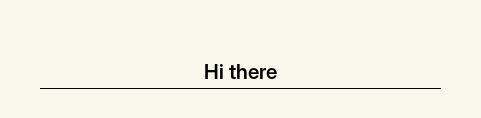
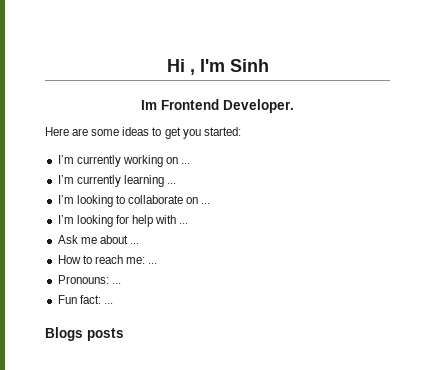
- Hi there
+ Hi , I'm Sinh
+ Im Frontend Developer.
+ Here are some ideas to get you started:
+ I’m currently working on ...
+ I’m currently learning ...
+ I’m looking to collaborate on ...
+ I’m looking for help with ...
+ Ask me about ...
+ How to reach me: ...
+ Pronouns: ...
+ Fun fact: ...
+ Blogs posts

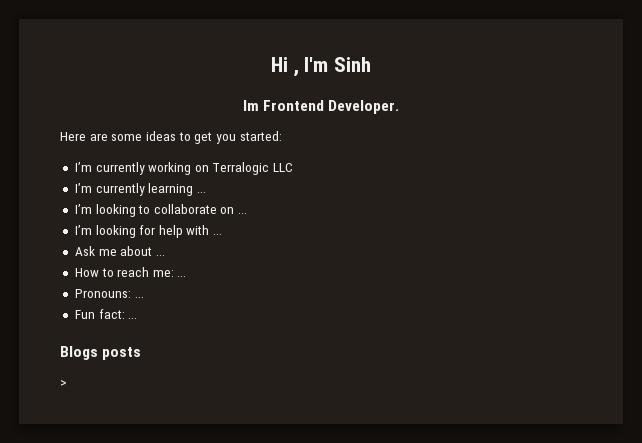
- I’m currently working on ...
+ I’m currently working on Terralogic LLC
+ >

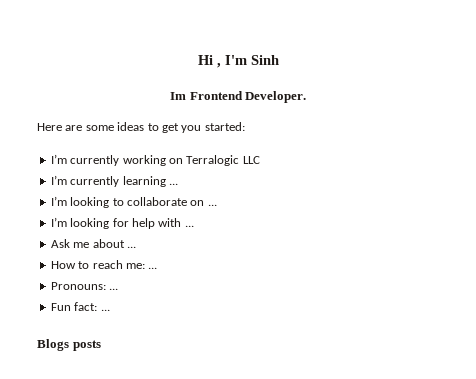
- >

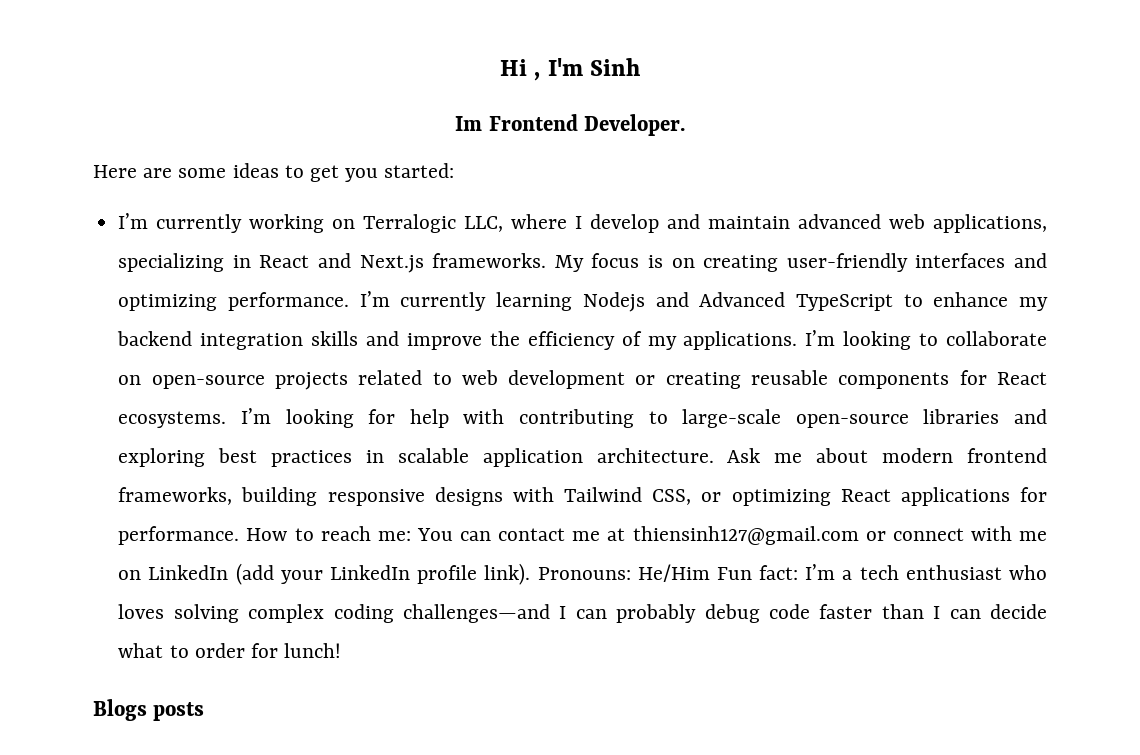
- I’m currently working on Terralogic LLC
- I’m currently learning ...
- I’m looking to collaborate on ...
- I’m looking for help with ...
- Ask me about ...
- How to reach me: ...
- Pronouns: ...
- Fun fact: ...
+ I’m currently working on Terralogic LLC, where I develop and maintain advanced web applications, specializing in React and Next.js frameworks. My focus is on creating user-friendly interfaces and optimizing performance. I’m currently learning Nodejs and Advanced TypeScript to enhance my backend integration skills and improve the efficiency of my applications. I’m looking to collaborate on open-source projects related to web development or creating reusable components for React ecosystems. I’m looking for help with contributing to large-scale open-source libraries and exploring best practices in scalable application architecture. Ask me about modern frontend frameworks, building responsive designs with Tailwind CSS, or optimizing React applications for performance. How to reach me: You can contact me at thiensinh127@gmail.com or connect with me on LinkedIn (add your LinkedIn profile link). Pronouns: He/Him Fun fact: I’m a tech enthusiast who loves solving complex coding challenges—and I can probably debug code faster than I can decide what to order for lunch!

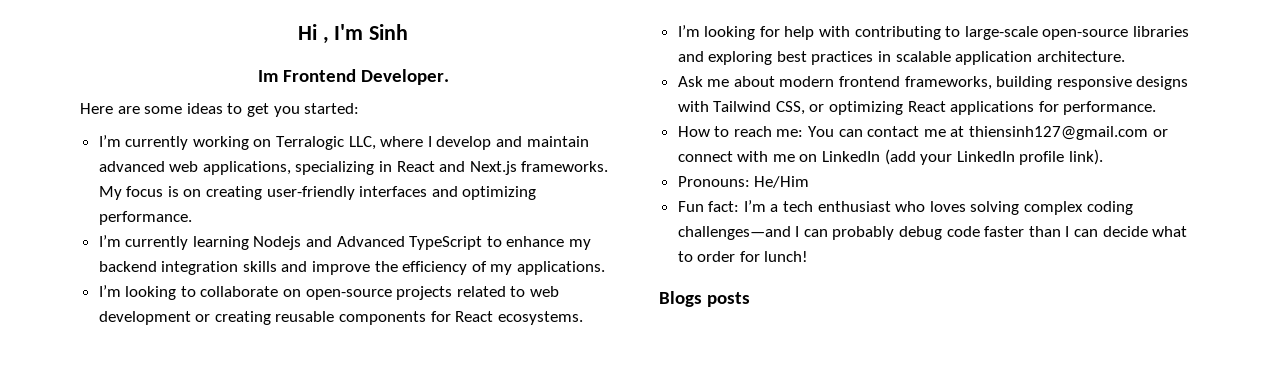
- My focus is on creating user-friendly interfaces and optimizing performance. I’m currently learning Nodejs and Advanced TypeScript to enhance my backend integration skills and improve the efficiency of my applications. I’m looking to collaborate on open-source projects related to web development or creating reusable components for React ecosystems. I’m looking for help with contributing to large-scale open-source libraries and exploring best practices in scalable application architecture. Ask me about modern frontend frameworks, building responsive designs with Tailwind CSS, or optimizing React applications for performance. How to reach me:
+ My focus is on creating user-friendly interfaces and optimizing performance.
+ I’m currently learning Nodejs and Advanced TypeScript to enhance my backend integration skills and improve the efficiency of my applications.
+ I’m looking to collaborate on open-source projects related to web development or creating reusable components for React ecosystems.
+ I’m looking for help with contributing to large-scale open-source libraries and exploring best practices in scalable application architecture.
+ Ask me about modern frontend frameworks, building responsive designs with Tailwind CSS, or optimizing React applications for performance.
+ How to reach me:
- You can contact me at thiensinh127@gmail.com or connect with me on LinkedIn (add your LinkedIn profile link). Pronouns:
+ You can contact me at thiensinh127@gmail.com or connect with me on LinkedIn (add your LinkedIn profile link).
+ Pronouns:
- He/Him Fun fact:
+ He/Him
+ Fun fact:

